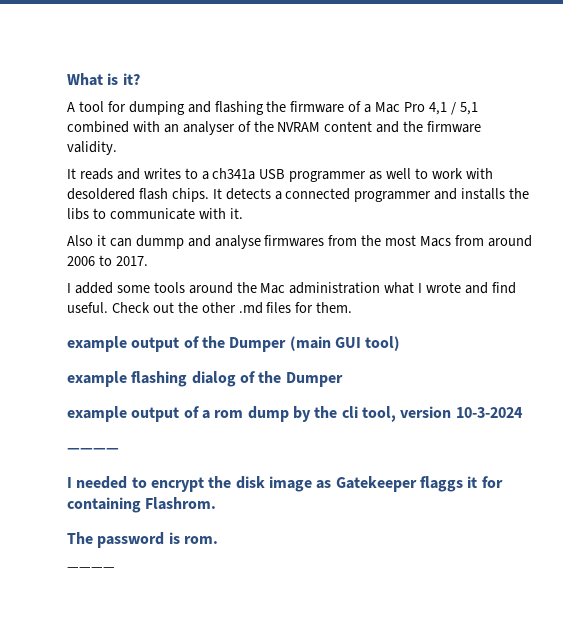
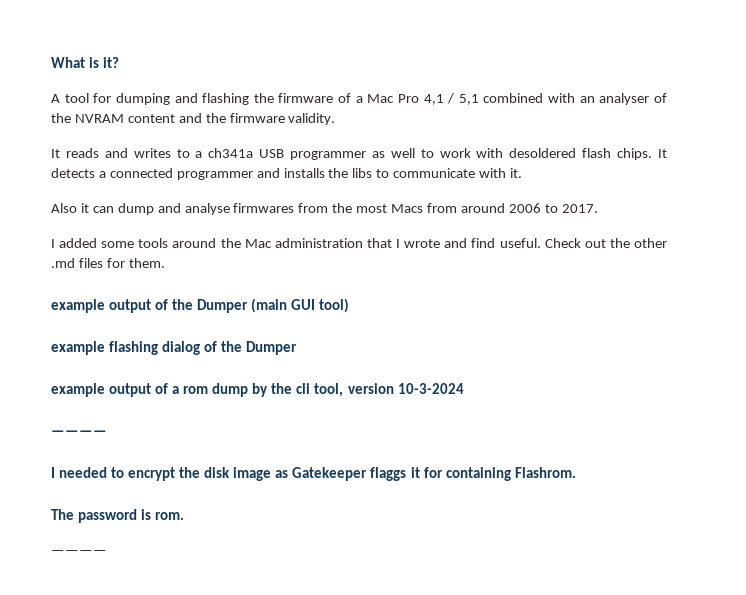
- Also it can dummp and analyse firmwares from the most Macs from around 2006 to 2017.
+ Also it can dump and analyse firmwares from the most Macs from around 2006 to 2017.
- I added some tools around the Mac administration what I wrote and find useful.
+ I added some tools around the Mac administration that I wrote and find useful.

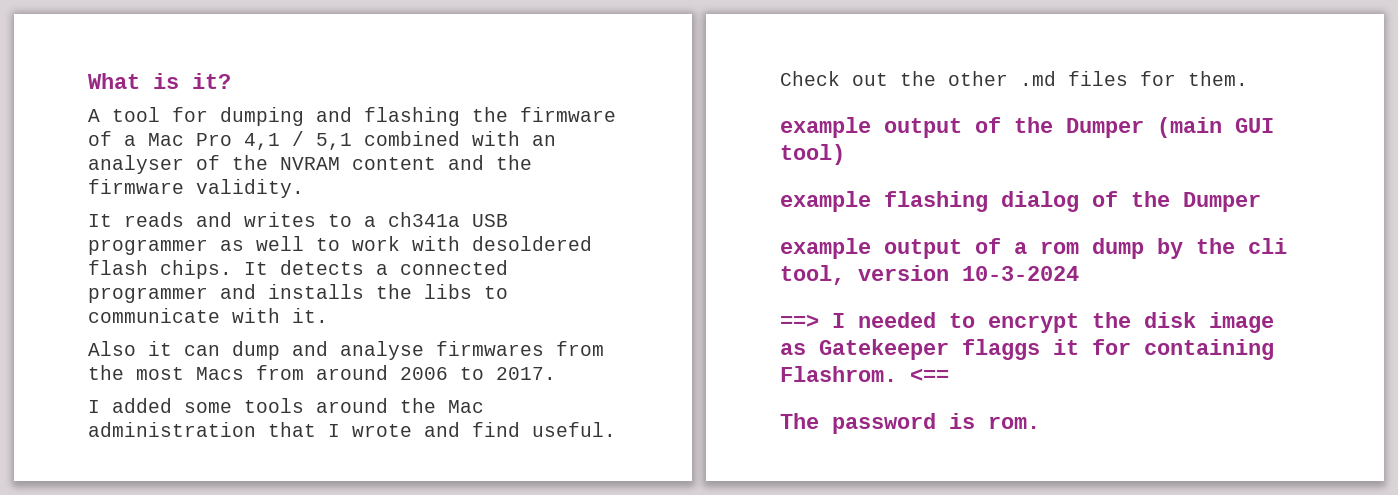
  example output of a rom dump by the cli tool, version 10-3-2024
- ————
- I needed to encrypt the disk image as Gatekeeper flaggs it for containing Flashrom.
+ ==> I needed to encrypt the disk image as Gatekeeper flaggs it for containing Flashrom. <==
  The password is rom.
- ————

